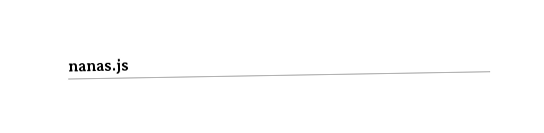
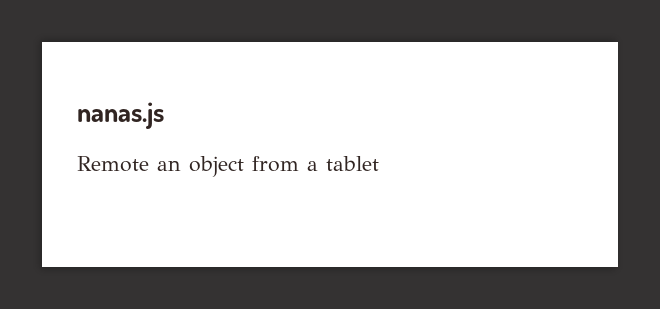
+ Remote an object from a tablet

